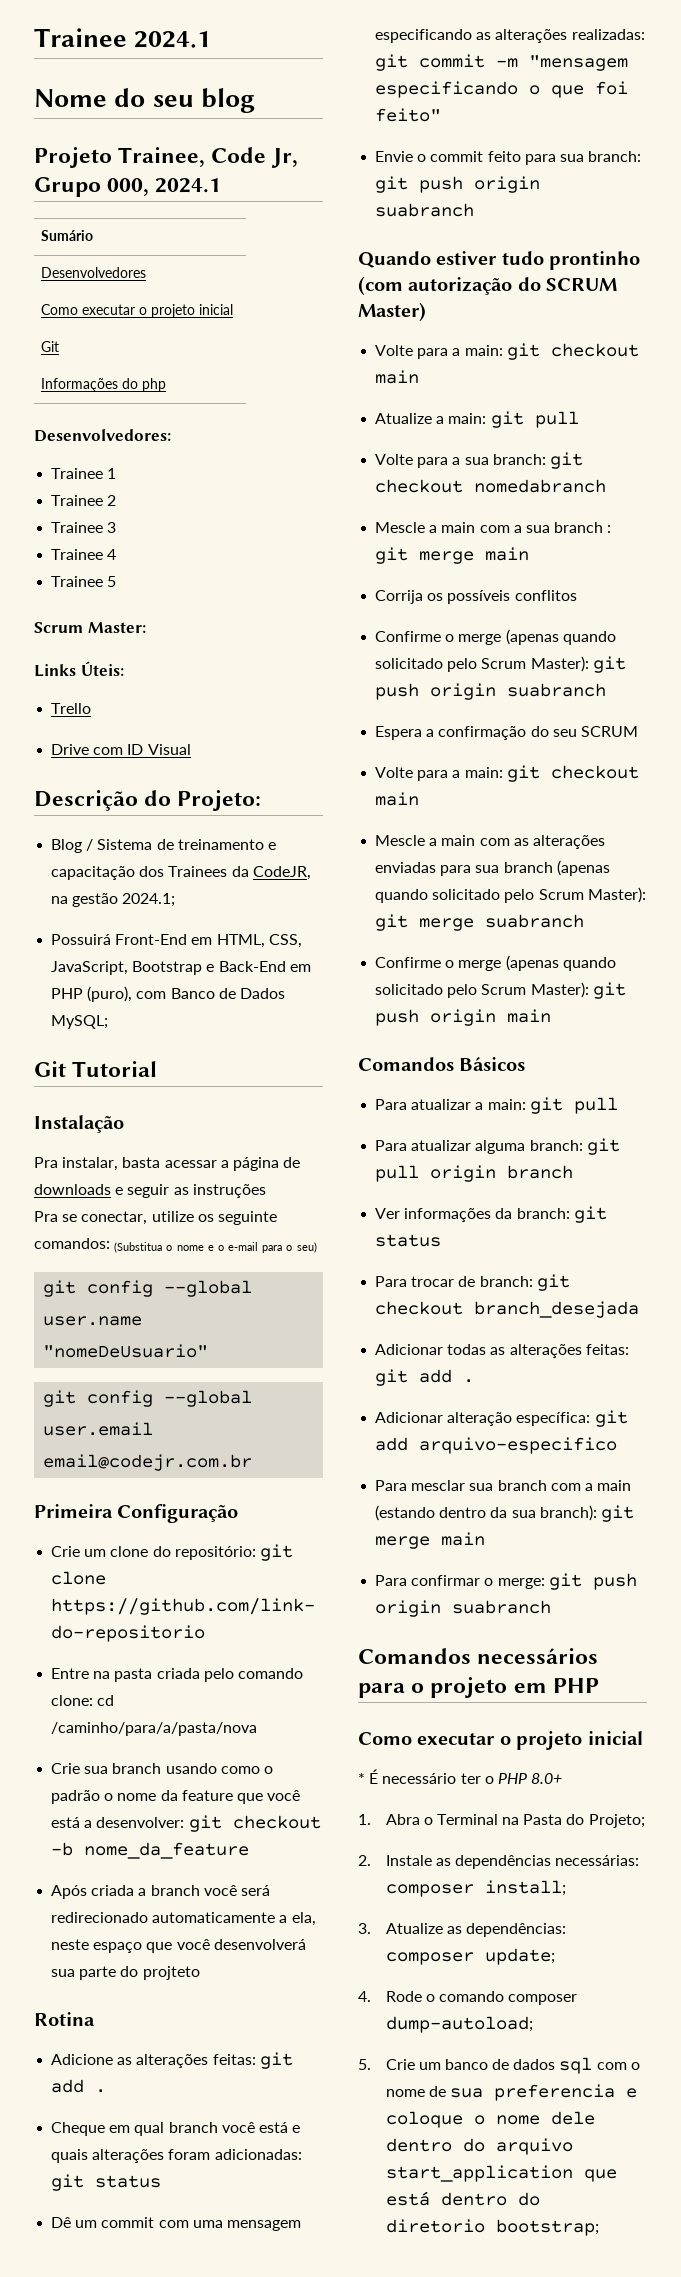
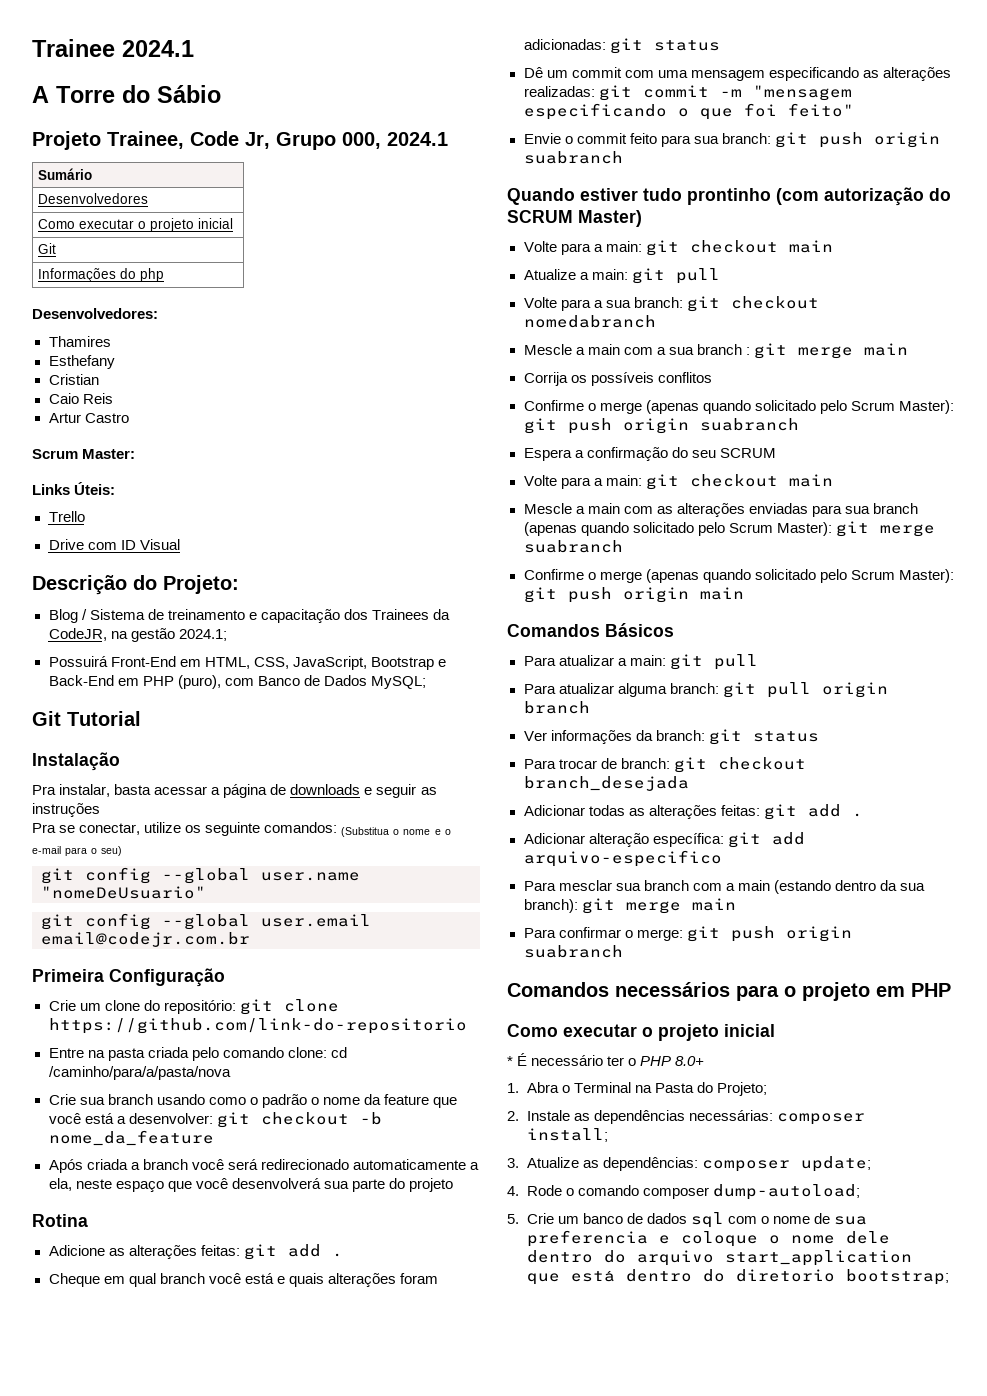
- Nome do seu blog
+ A Torre do Sábio
- Trainee 1
- Trainee 2
- Trainee 3
- Trainee 4
- Trainee 5
+ Thamires
+ Esthefany
+ Cristian
+ Caio Reis
+ Artur Castro
- Após criada a branch você será redirecionado automaticamente a ela, neste espaço que você desenvolverá sua parte do projteto
+ Após criada a branch você será redirecionado automaticamente a ela, neste espaço que você desenvolverá sua parte do projeto

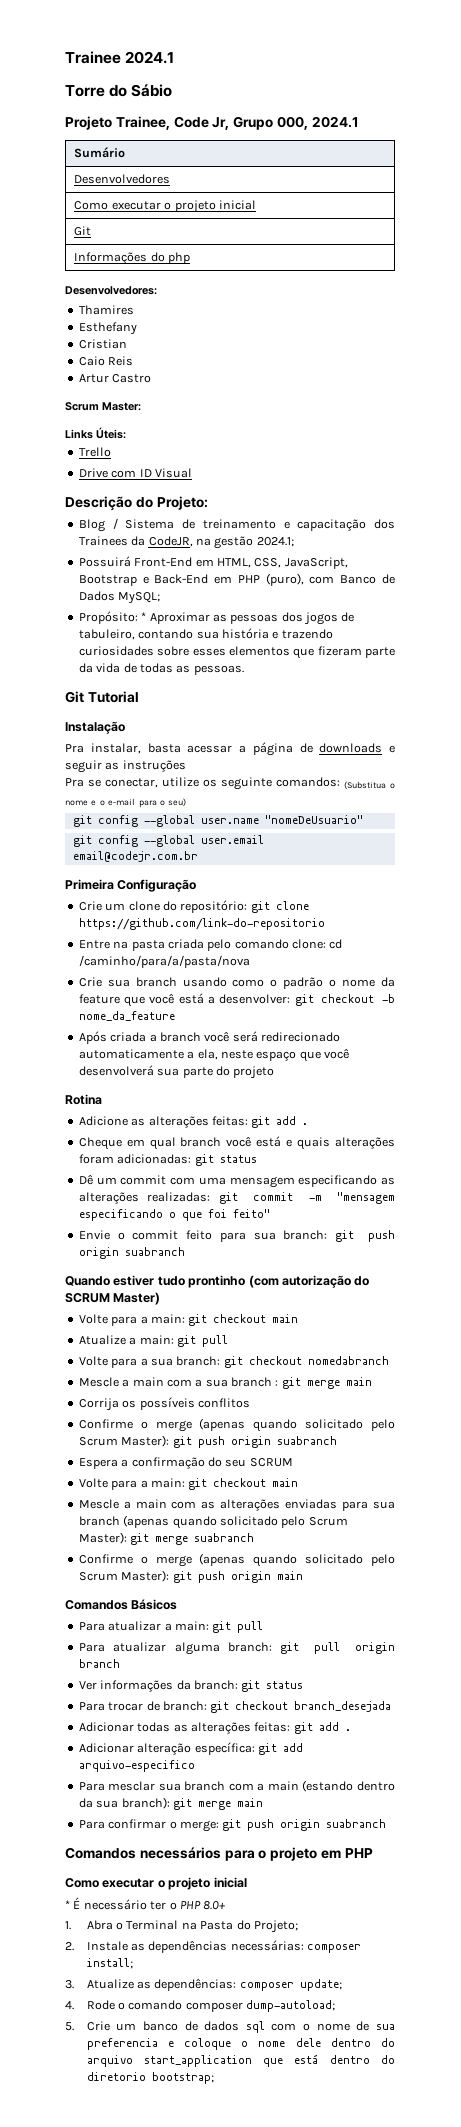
- A Torre do Sábio
+ Torre do Sábio
+ Propósito: * Aproximar as pessoas dos jogos de tabuleiro, contando sua história e trazendo curiosidades sobre esses elementos que fizeram parte da vida de todas as pessoas.

